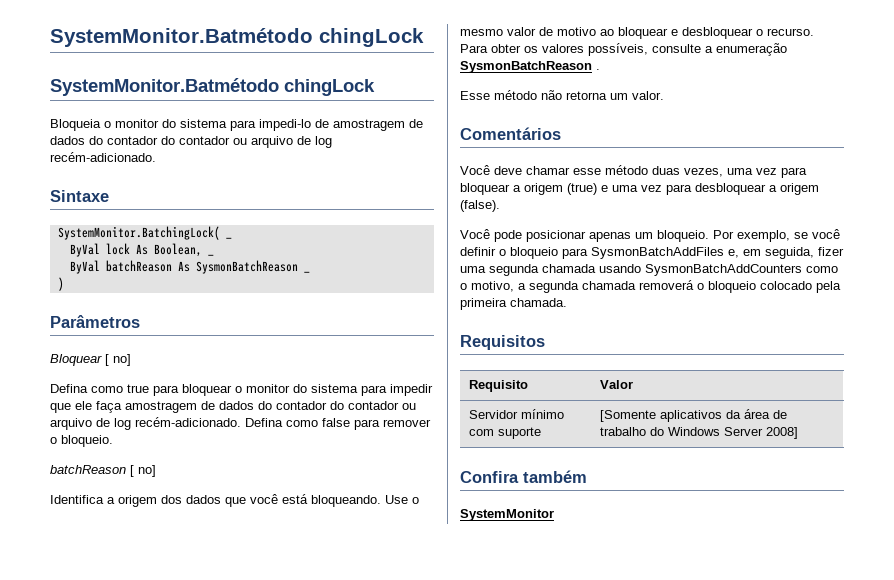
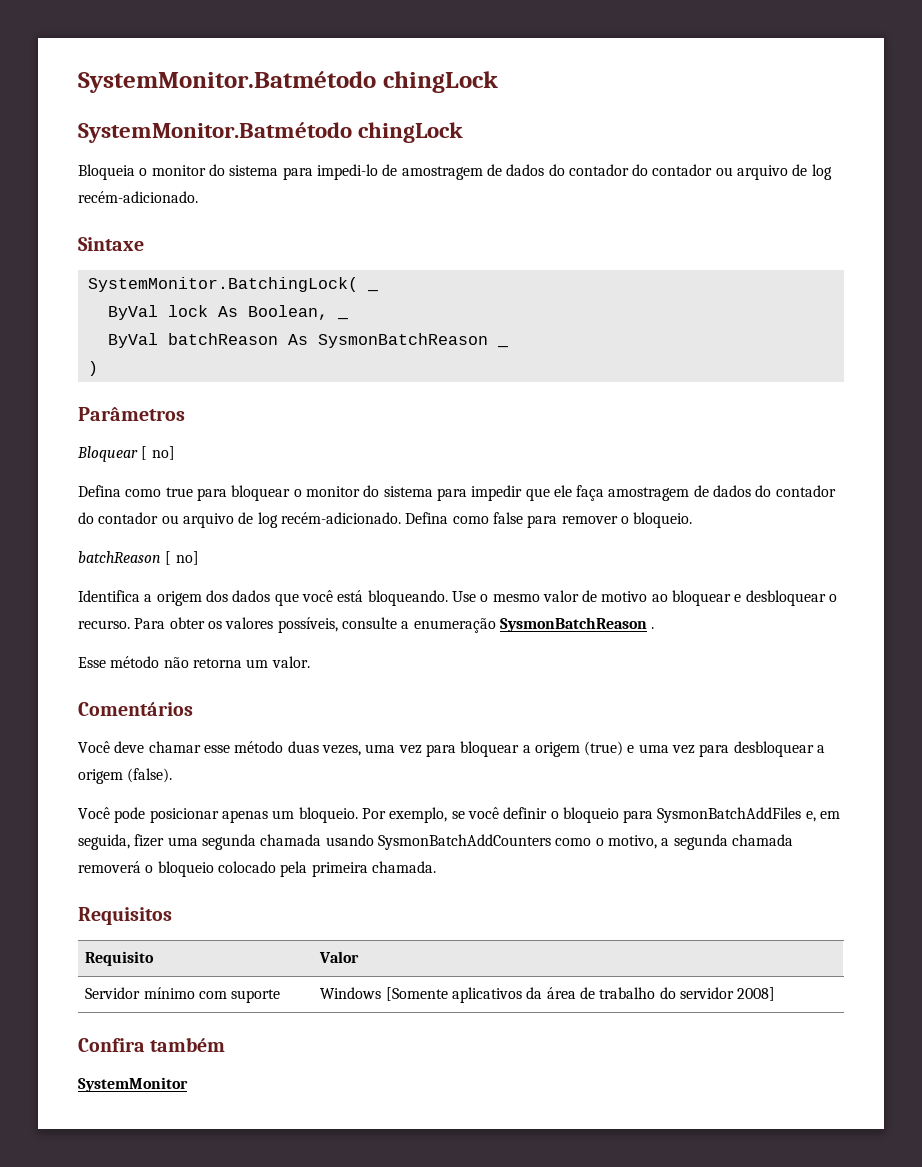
- Servidor mínimo com suporte | [Somente aplicativos da área de trabalho do Windows Server 2008]
+ Servidor mínimo com suporte | Windows [Somente aplicativos da área de trabalho do servidor 2008]

